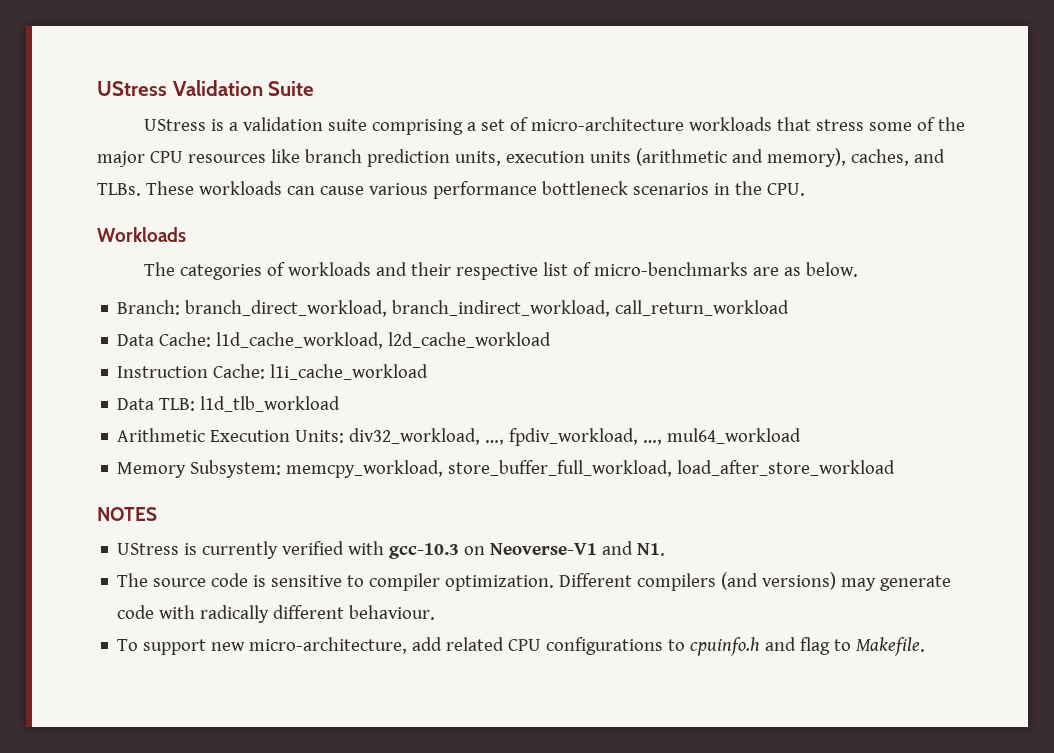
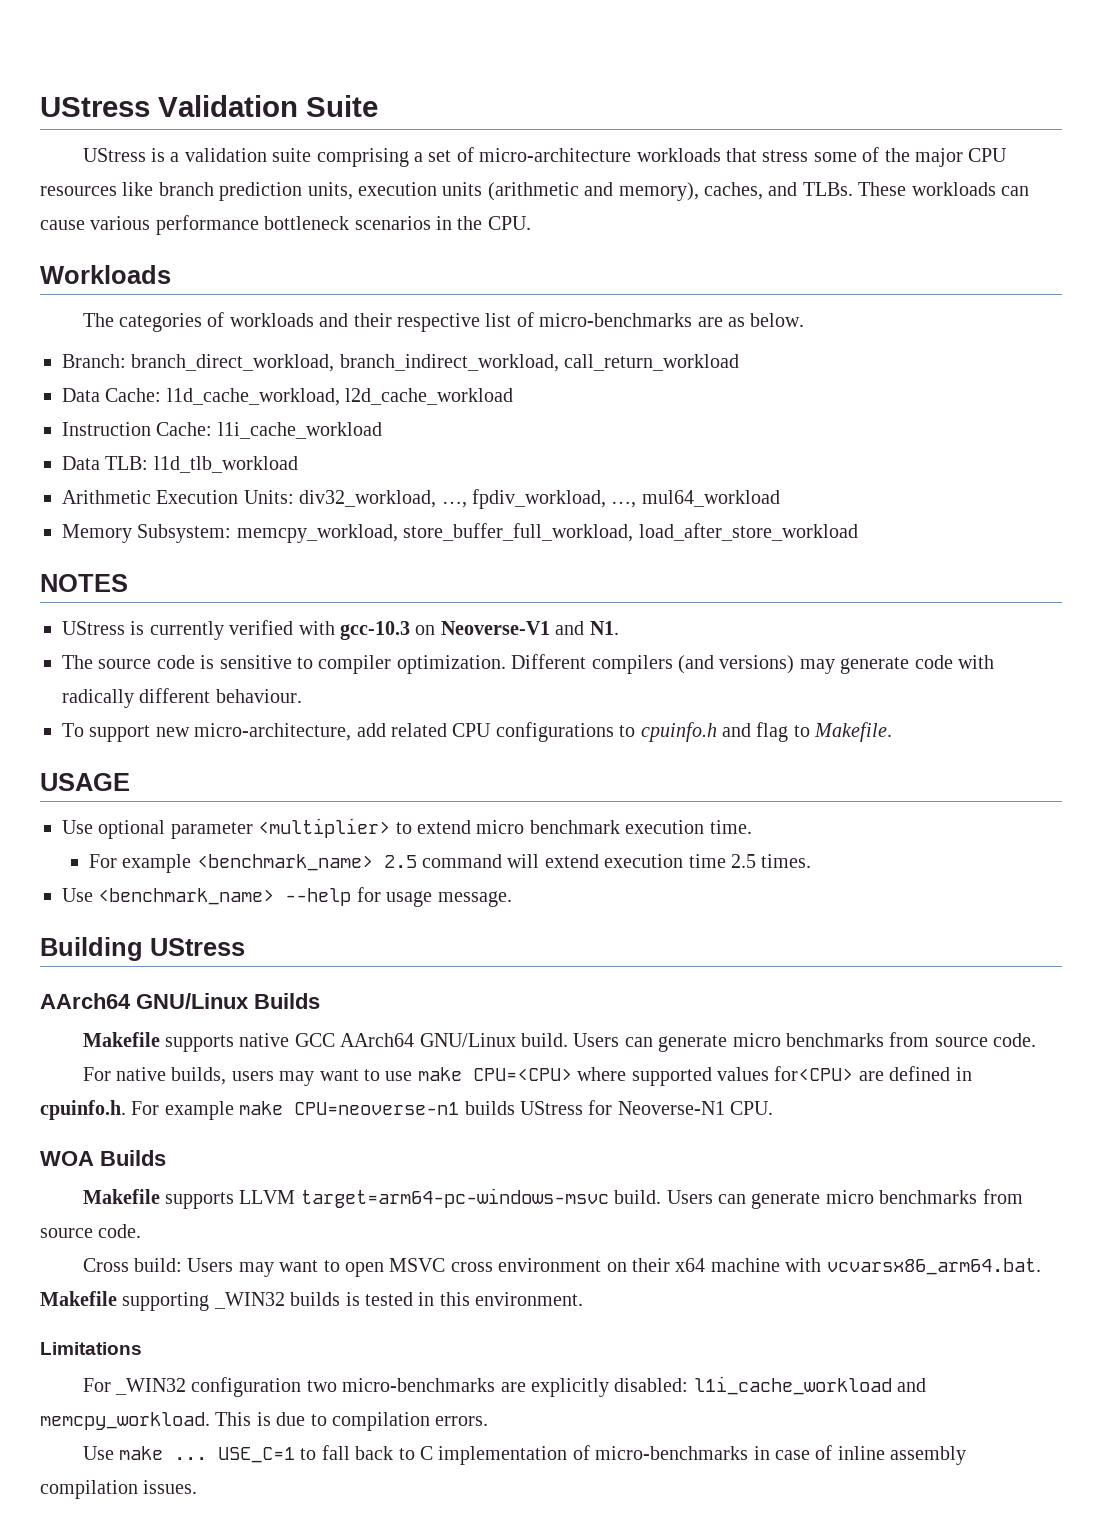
+ USAGE
+ Use optional parameter <multiplier> to extend micro benchmark execution time.
+ For example <benchmark_name> 2.5 command will extend execution time 2.5 times.
+ Use <benchmark_name> --help for usage message.
+ Building UStress
+ AArch64 GNU/Linux Builds
+ Makefile supports native GCC AArch64 GNU/Linux build. Users can generate micro benchmarks from source code.
+ For native builds, users may want to use make CPU=<CPU> where supported values for<CPU> are defined in cpuinfo.h. For example make CPU=neoverse-n1 builds UStress for Neoverse-N1 CPU.
+ WOA Builds
+ Makefile supports LLVM target=arm64-pc-windows-msvc build. Users can generate micro benchmarks from source code.
+ Cross build: Users may want to open MSVC cross environment on their x64 machine with vcvarsx86_arm64.bat. Makefile supporting _WIN32 builds is tested in this environment.
+ Limitations
+ For _WIN32 configuration two micro-benchmarks are explicitly disabled: l1i_cache_workload and memcpy_workload. This is due to compilation errors.
+ Use make ... USE_C=1 to fall back to C implementation of micro-benchmarks in case of inline assembly compilation issues.

